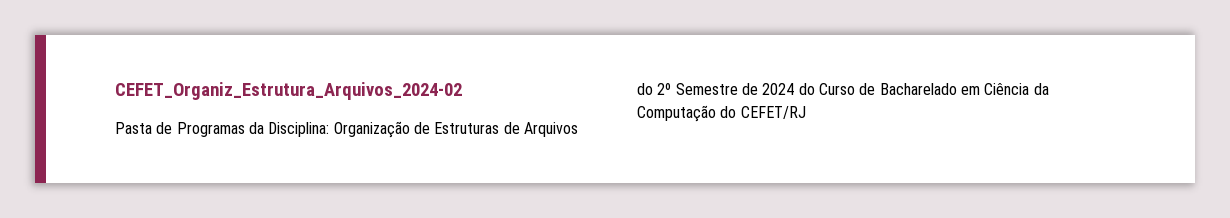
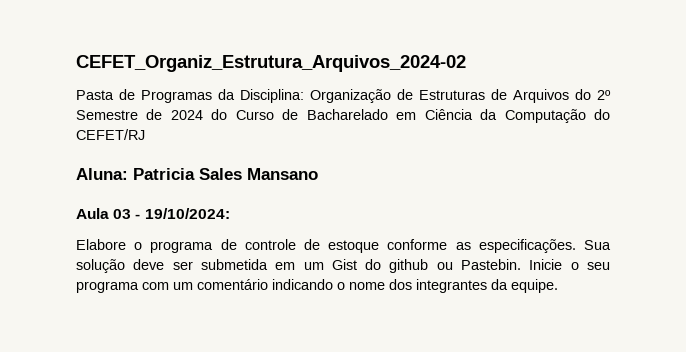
+ Aluna: Patricia Sales Mansano
+ Aula 03 - 19/10/2024:
+ Elabore o programa de controle de estoque conforme as especificações. Sua solução deve ser submetida em um Gist do github ou Pastebin. Inicie o seu programa com um comentário indicando o nome dos integrantes da equipe.

